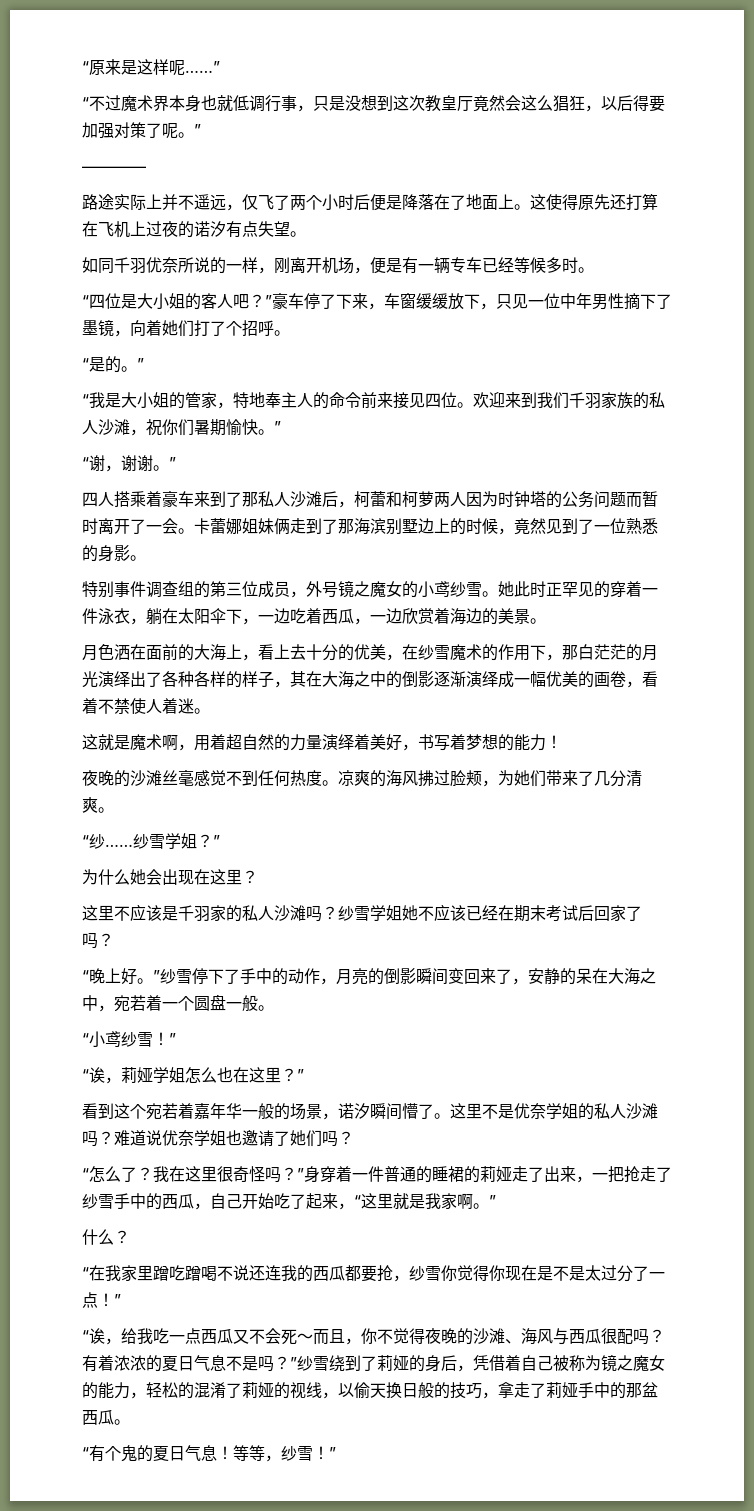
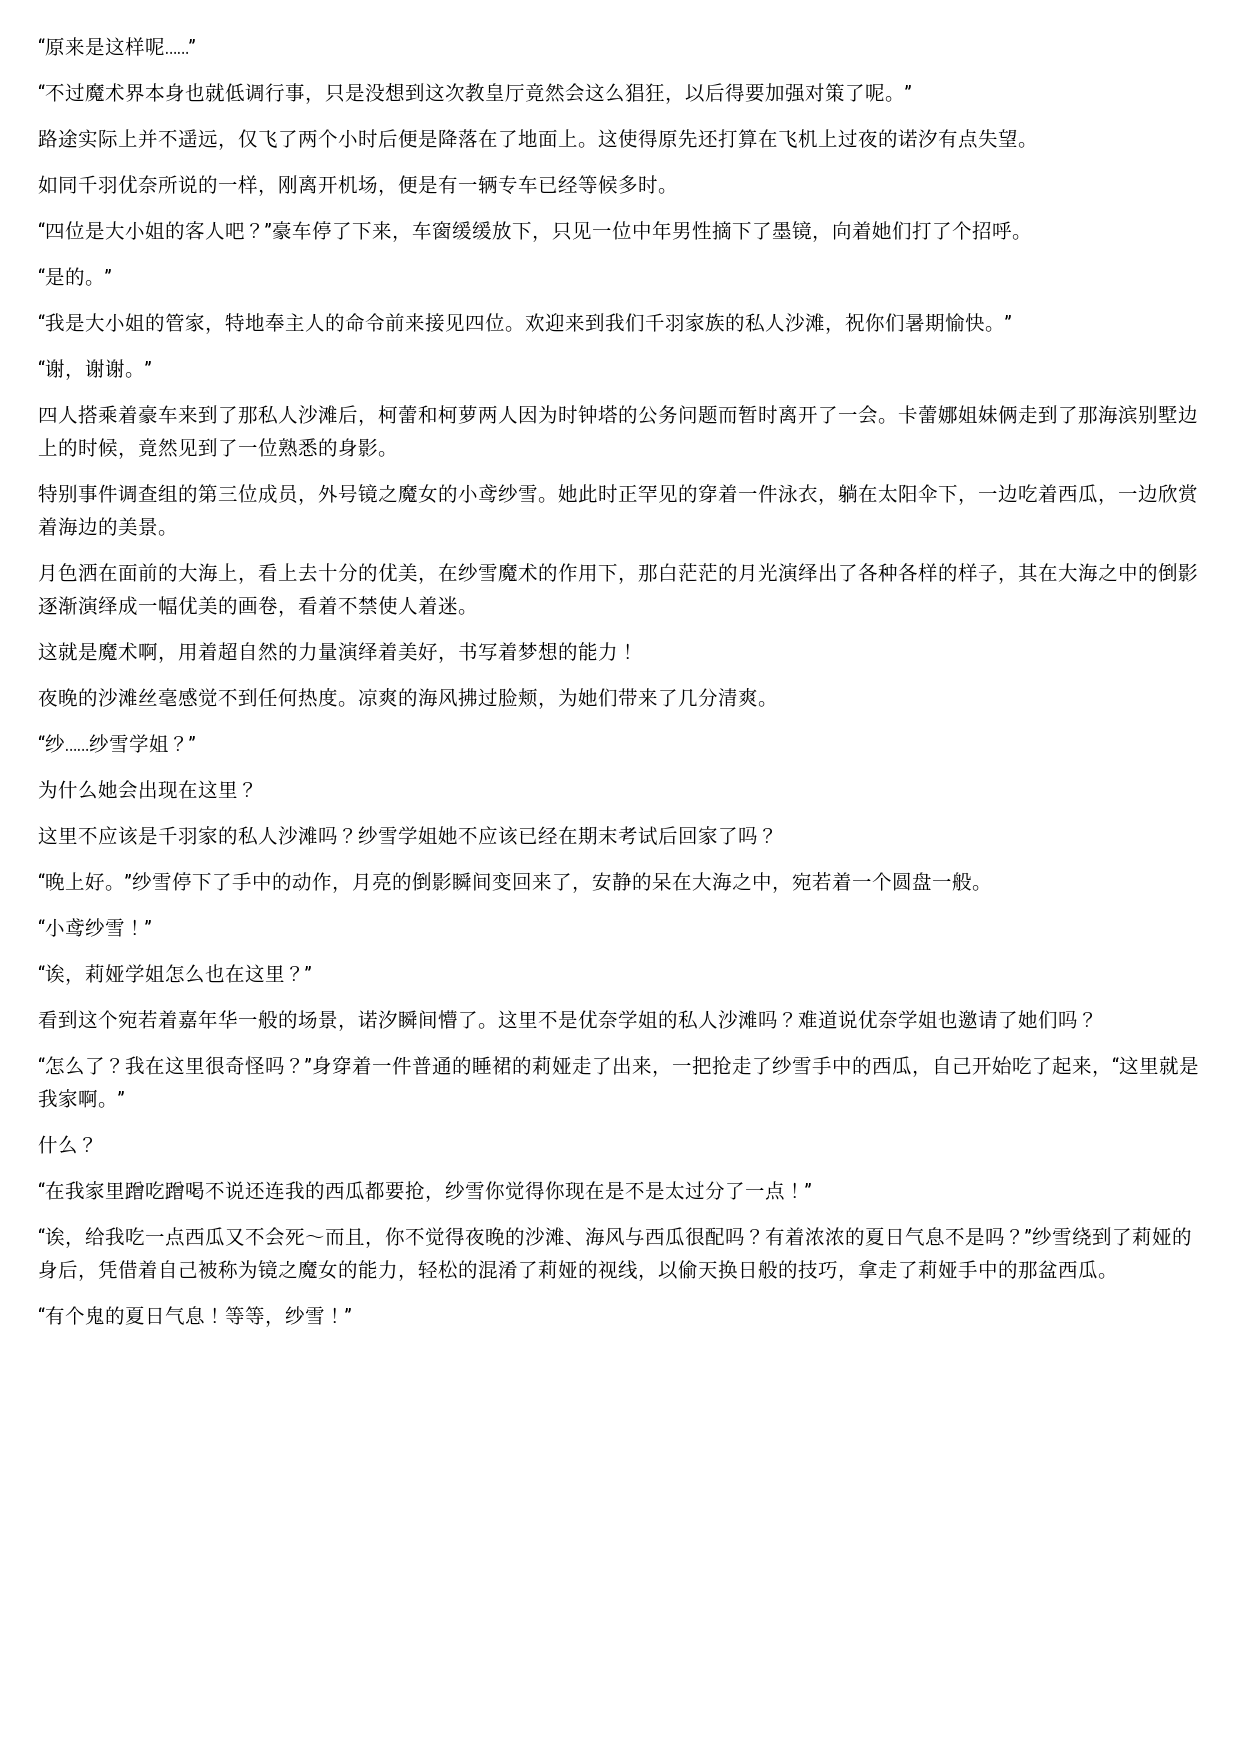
- ————

